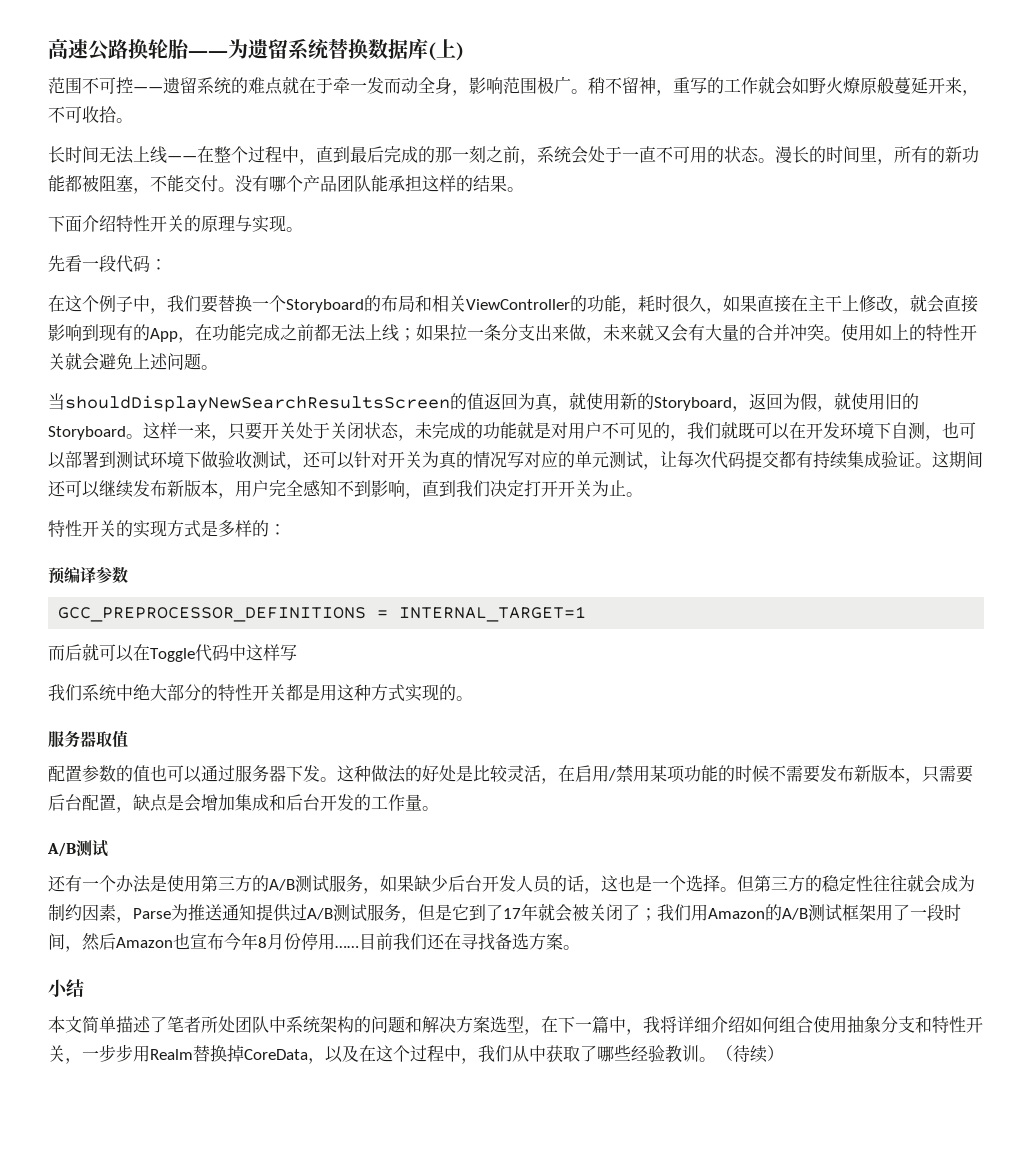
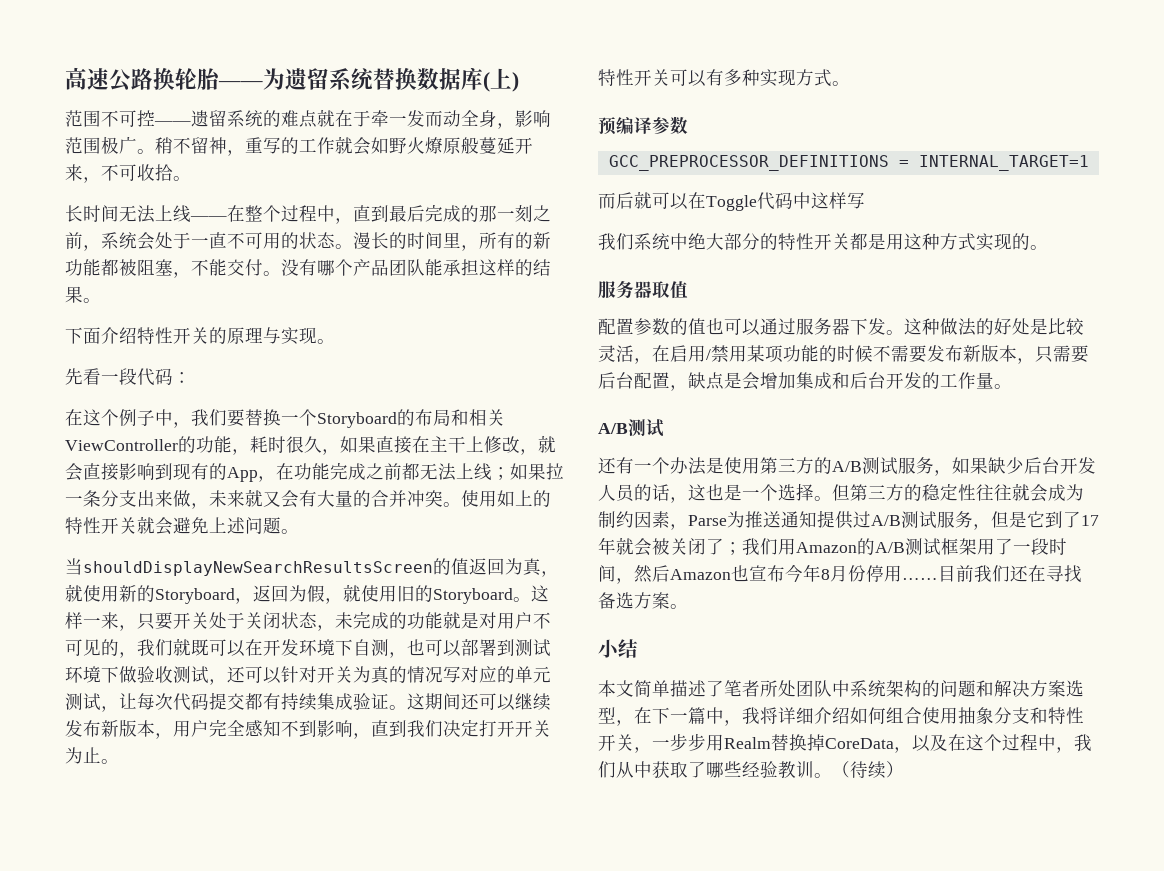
- 特性开关的实现方式是多样的：
+ 特性开关可以有多种实现方式。

